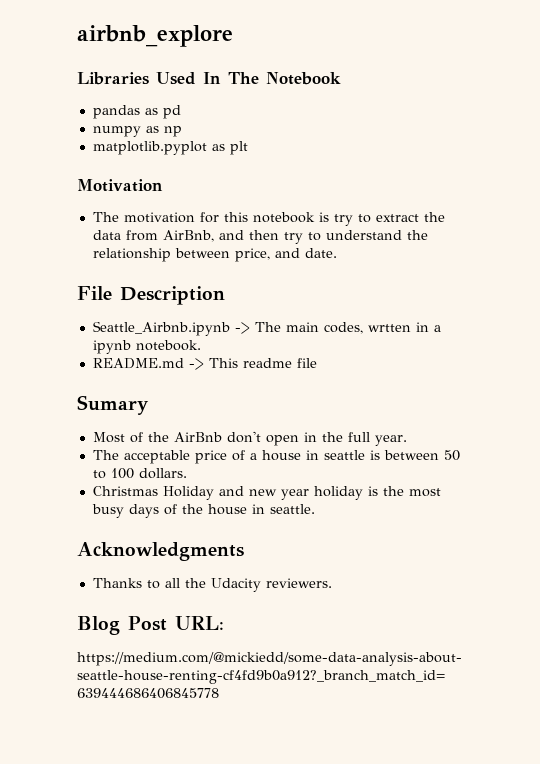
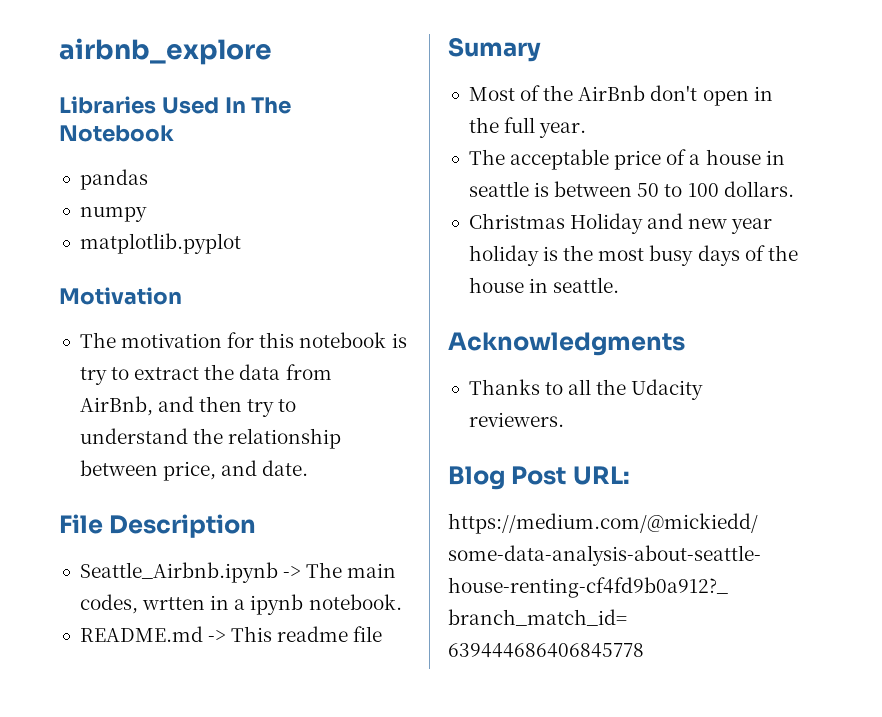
- pandas as pd
+ pandas
- numpy as np
+ numpy
- matplotlib.pyplot as plt
+ matplotlib.pyplot

